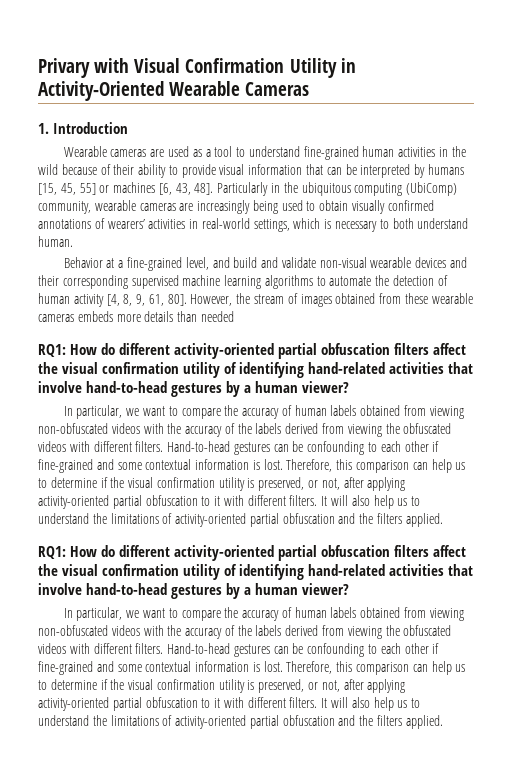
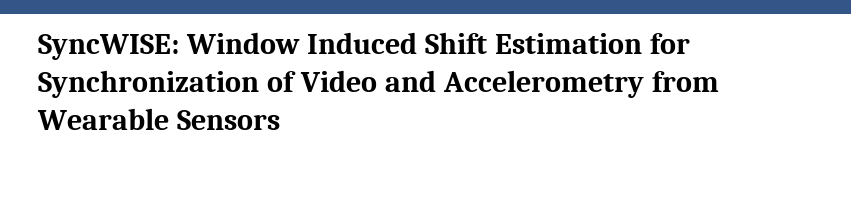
- Privary with Visual Confirmation Utility in Activity-Oriented Wearable Cameras
- 1. Introduction
- Wearable cameras are used as a tool to understand fine-grained human activities in the wild because of their ability to provide visual information that can be interpreted by humans [15, 45, 55] or machines [6, 43, 48]. Particularly in the ubiquitous computing (UbiComp) community, wearable cameras are increasingly being used to obtain visually confirmed annotations of wearers’ activities in real-world settings, which is necessary to both understand human.
- Behavior at a fine-grained level, and build and validate non-visual wearable devices and their corresponding supervised machine learning algorithms to automate the detection of human activity [4, 8, 9, 61, 80]. However, the stream of images obtained from these wearable cameras embeds more details than needed
- RQ1: How do different activity-oriented partial obfuscation filters affect the visual confirmation utility of identifying hand-related activities that involve hand-to-head gestures by a human viewer?
- In particular, we want to compare the accuracy of human labels obtained from viewing non-obfuscated videos with the accuracy of the labels derived from viewing the obfuscated videos with different filters. Hand-to-head gestures can be confounding to each other if fine-grained and some contextual information is lost. Therefore, this comparison can help us to determine if the visual confirmation utility is preserved, or not, after applying activity-oriented partial obfuscation to it with different filters. It will also help us to understand the limitations of activity-oriented partial obfuscation and the filters applied.
- RQ1: How do different activity-oriented partial obfuscation filters affect the visual confirmation utility of identifying hand-related activities that involve hand-to-head gestures by a human viewer?
- In particular, we want to compare the accuracy of human labels obtained from viewing non-obfuscated videos with the accuracy of the labels derived from viewing the obfuscated videos with different filters. Hand-to-head gestures can be confounding to each other if fine-grained and some contextual information is lost. Therefore, this comparison can help us to determine if the visual confirmation utility is preserved, or not, after applying activity-oriented partial obfuscation to it with different filters. It will also help us to understand the limitations of activity-oriented partial obfuscation and the filters applied.
+ SyncWISE: Window Induced Shift Estimation for Synchronization of Video and Accelerometry from Wearable Sensors

